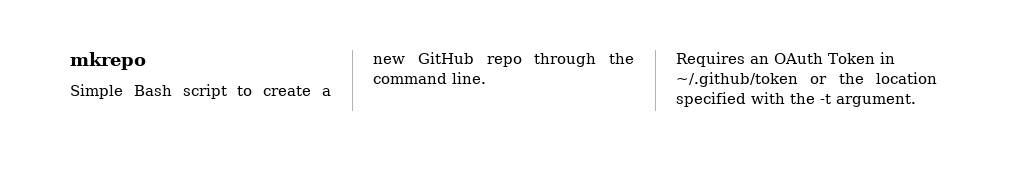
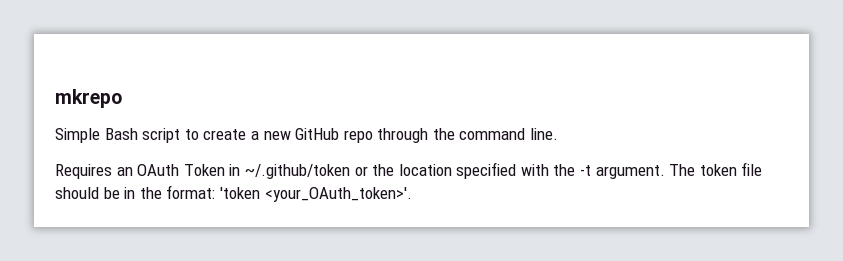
+ The token file should be in the format: 'token <your_OAuth_token>'.

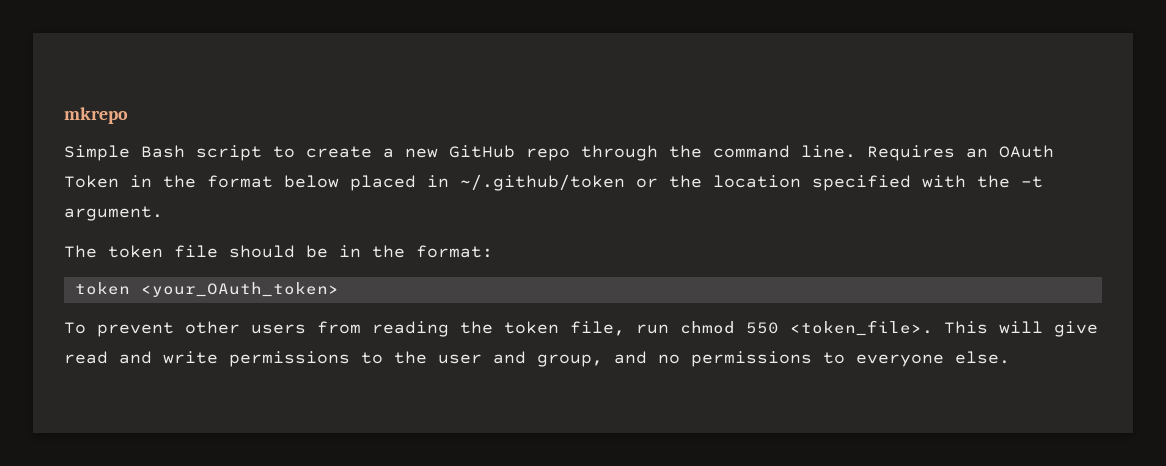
- Simple Bash script to create a new GitHub repo through the command line.
- Requires an OAuth Token in ~/.github/token or the location specified with the -t argument. The token file should be in the format: 'token <your_OAuth_token>'.
+ Simple Bash script to create a new GitHub repo through the command line. Requires an OAuth Token in the format below placed in ~/.github/token or the location specified with the -t argument.
+ The token file should be in the format:
+ token <your_OAuth_token>
+ To prevent other users from reading the token file, run chmod 550 <token_file>. This will give read and write permissions to the user and group, and no permissions to everyone else.

